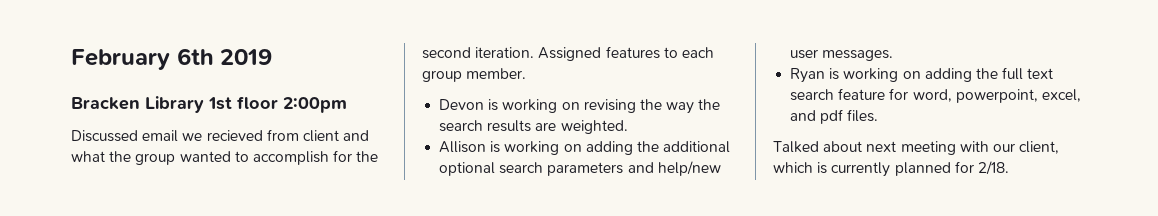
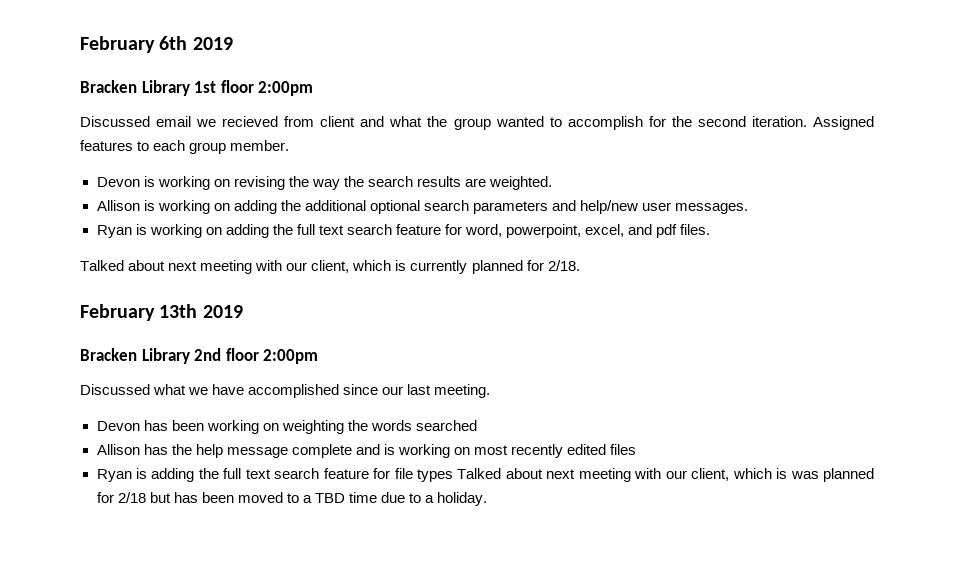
+ February 13th 2019
+ Bracken Library 2nd floor 2:00pm
+ Discussed what we have accomplished since our last meeting.
+ Devon has been working on weighting the words searched
+ Allison has the help message complete and is working on most recently edited files
+ Ryan is adding the full text search feature for file types Talked about next meeting with our client, which is was planned for 2/18 but has been moved to a TBD time due to a holiday.

